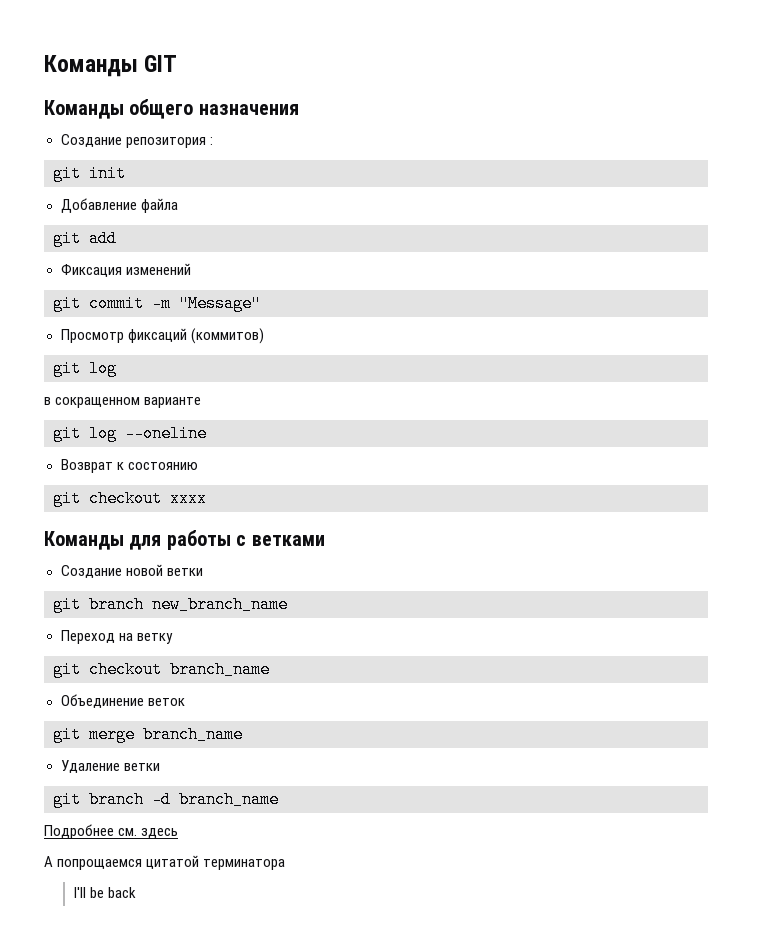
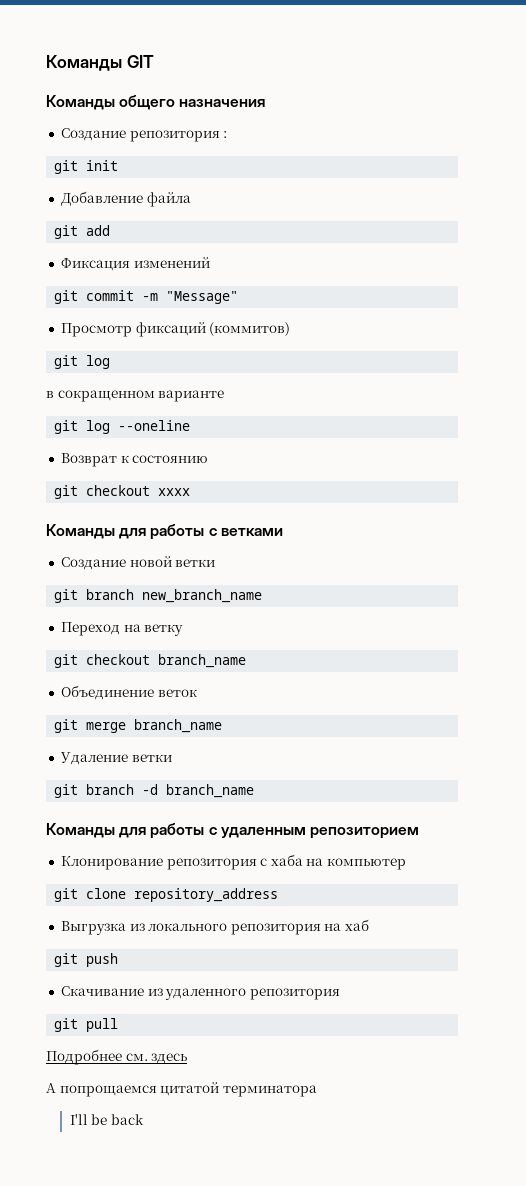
+ Команды для работы с удаленным репозиторием
+ Клонирование репозитория с хаба на компьютер
+ git clone repository_address
+ Выгрузка из локального репозитория на хаб
+ git push
+ Скачивание из удаленного репозитория
+ git pull

